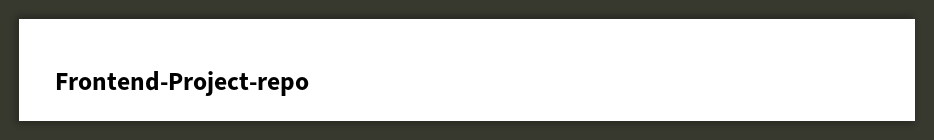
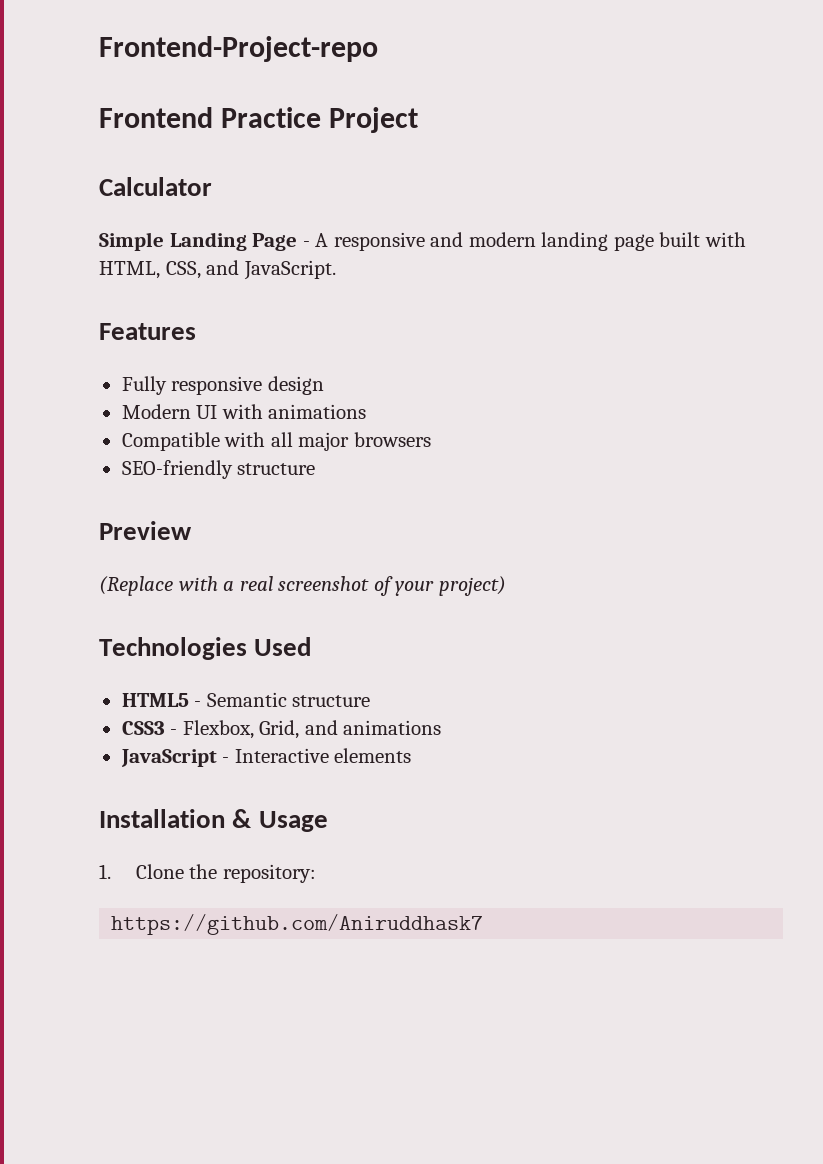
+ Frontend Practice Project
+ Calculator
+ Simple Landing Page - A responsive and modern landing page built with HTML, CSS, and JavaScript.
+ Features
+ Fully responsive design
+ Modern UI with animations
+ Compatible with all major browsers
+ SEO-friendly structure
+ Preview
+ (Replace with a real screenshot of your project)
+ Technologies Used
+ HTML5 - Semantic structure
+ CSS3 - Flexbox, Grid, and animations
+ JavaScript - Interactive elements
+ Installation & Usage
+ 1. Clone the repository:
+ https://github.com/Aniruddhask7

